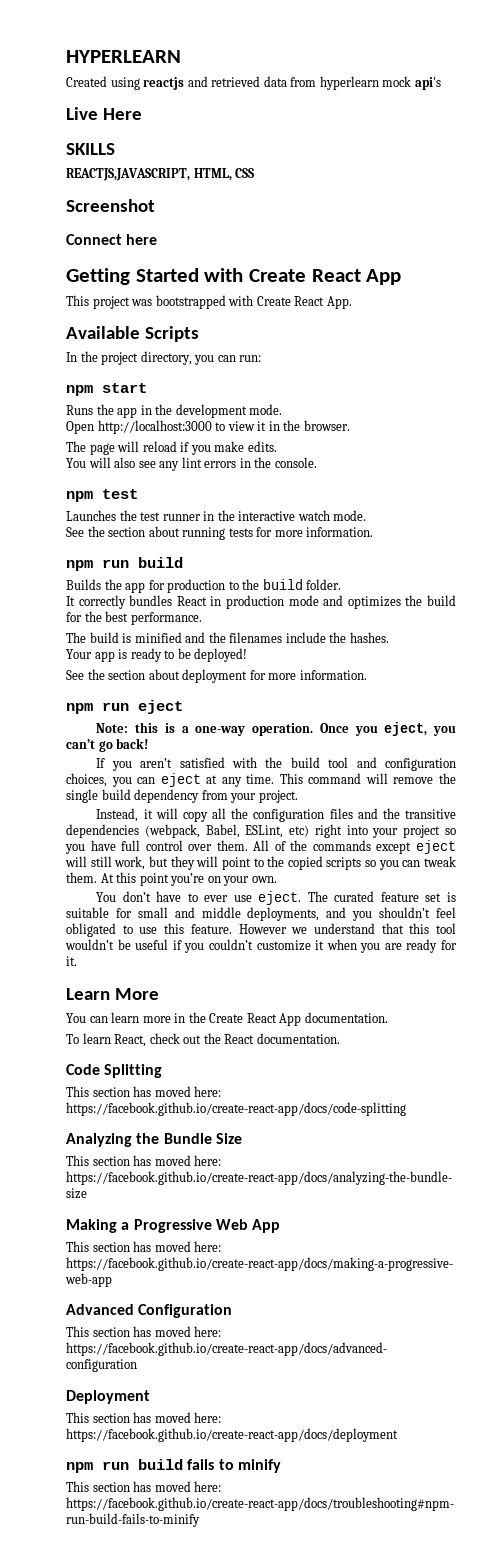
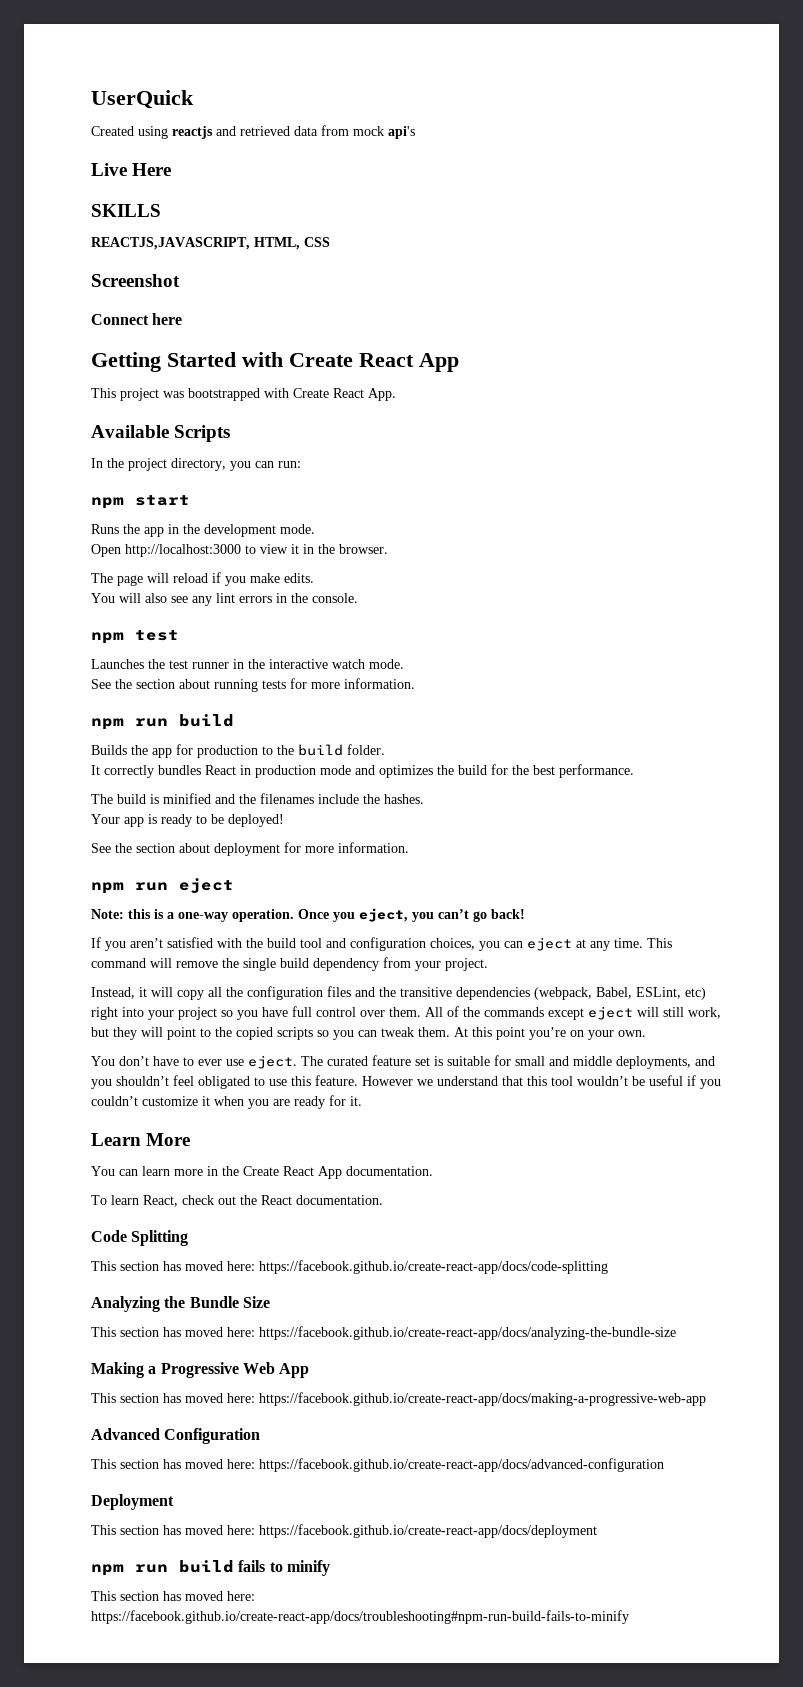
- HYPERLEARN
+ UserQuick
- Created using reactjs and retrieved data from hyperlearn mock api's
+ Created using reactjs and retrieved data from mock api's

